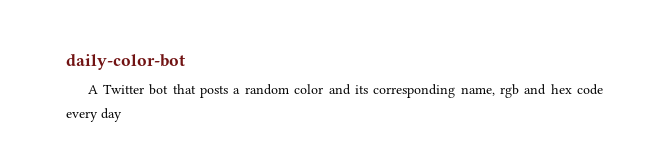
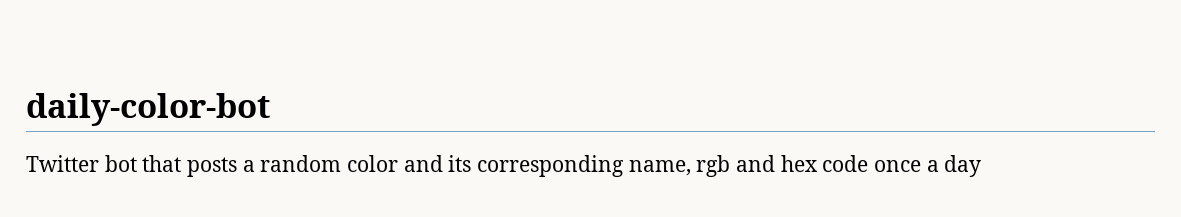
- A Twitter bot that posts a random color and its corresponding name, rgb and hex code every day
+ Twitter bot that posts a random color and its corresponding name, rgb and hex code once a day

